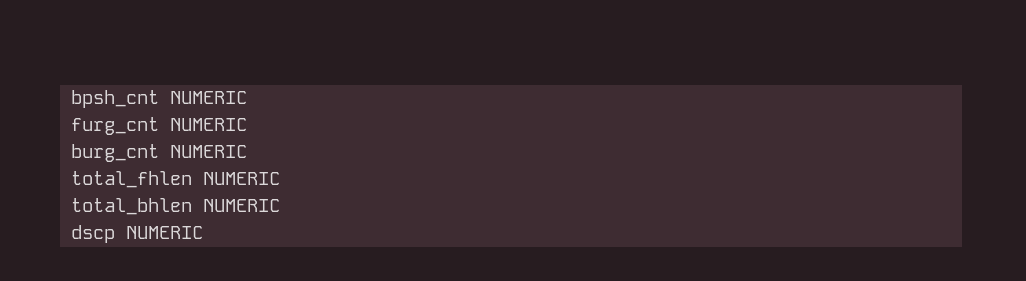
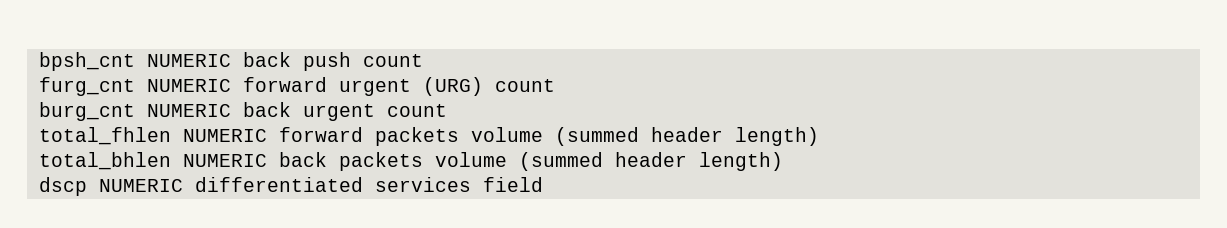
- bpsh_cnt NUMERIC
+ bpsh_cnt NUMERIC back push count
- furg_cnt NUMERIC
+ furg_cnt NUMERIC forward urgent (URG) count
- burg_cnt NUMERIC
+ burg_cnt NUMERIC back urgent count
- total_fhlen NUMERIC
- total_bhlen NUMERIC
+ total_fhlen NUMERIC forward packets volume (summed header length)
+ total_bhlen NUMERIC back packets volume (summed header length)
- dscp NUMERIC
+ dscp NUMERIC differentiated services field

